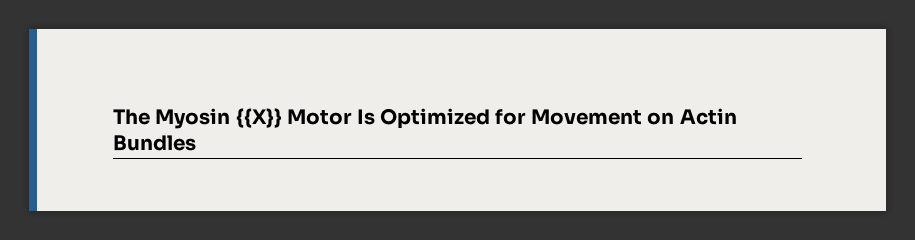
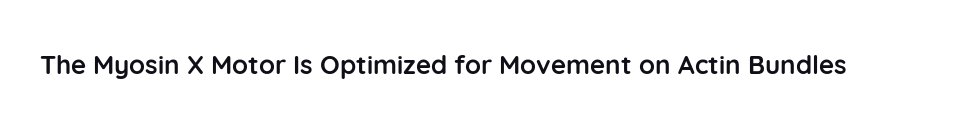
- The Myosin {{X}} Motor Is Optimized for Movement on Actin Bundles
+ The Myosin X Motor Is Optimized for Movement on Actin Bundles

